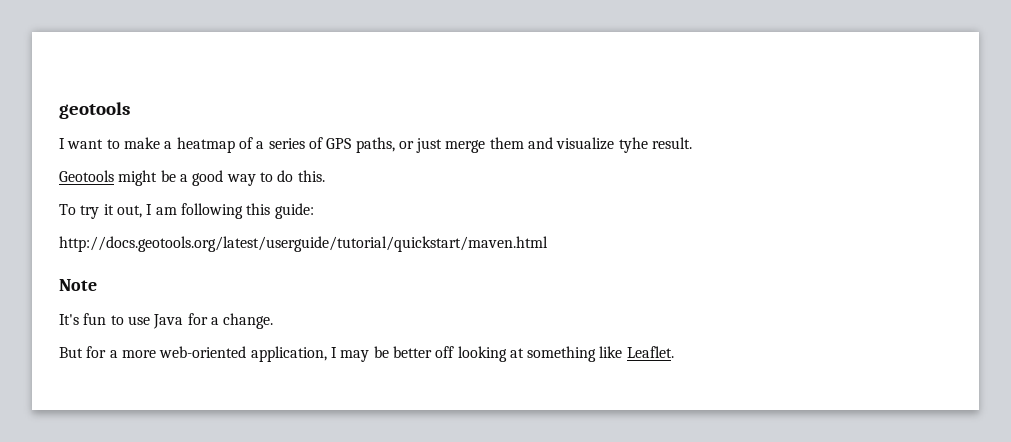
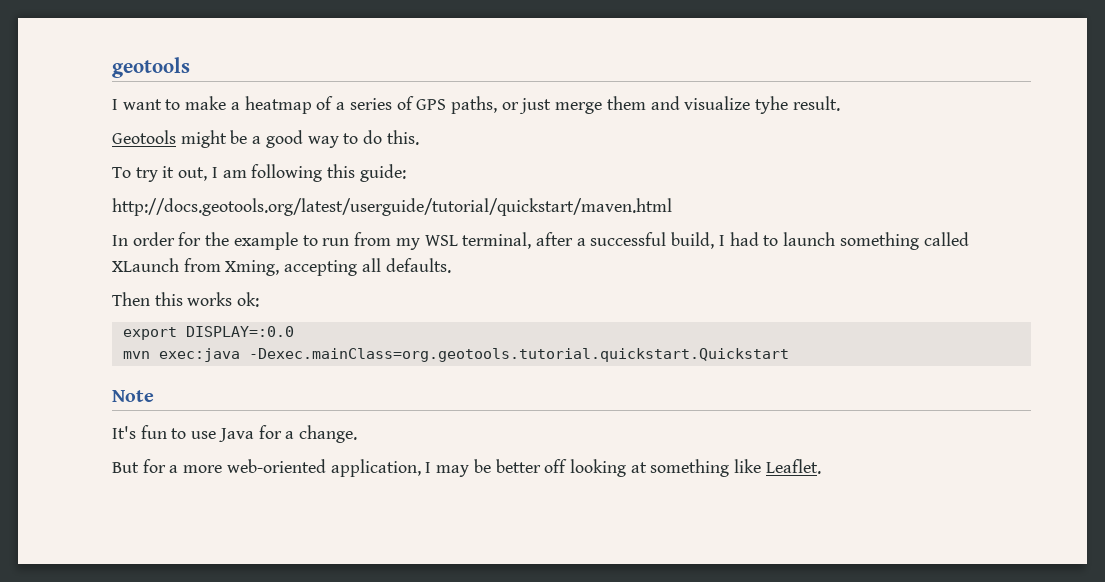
+ In order for the example to run from my WSL terminal, after a successful build, I had to launch something called XLaunch from Xming, accepting all defaults.
+ Then this works ok:
+ export DISPLAY=:0.0
+ mvn exec:java -Dexec.mainClass=org.geotools.tutorial.quickstart.Quickstart

